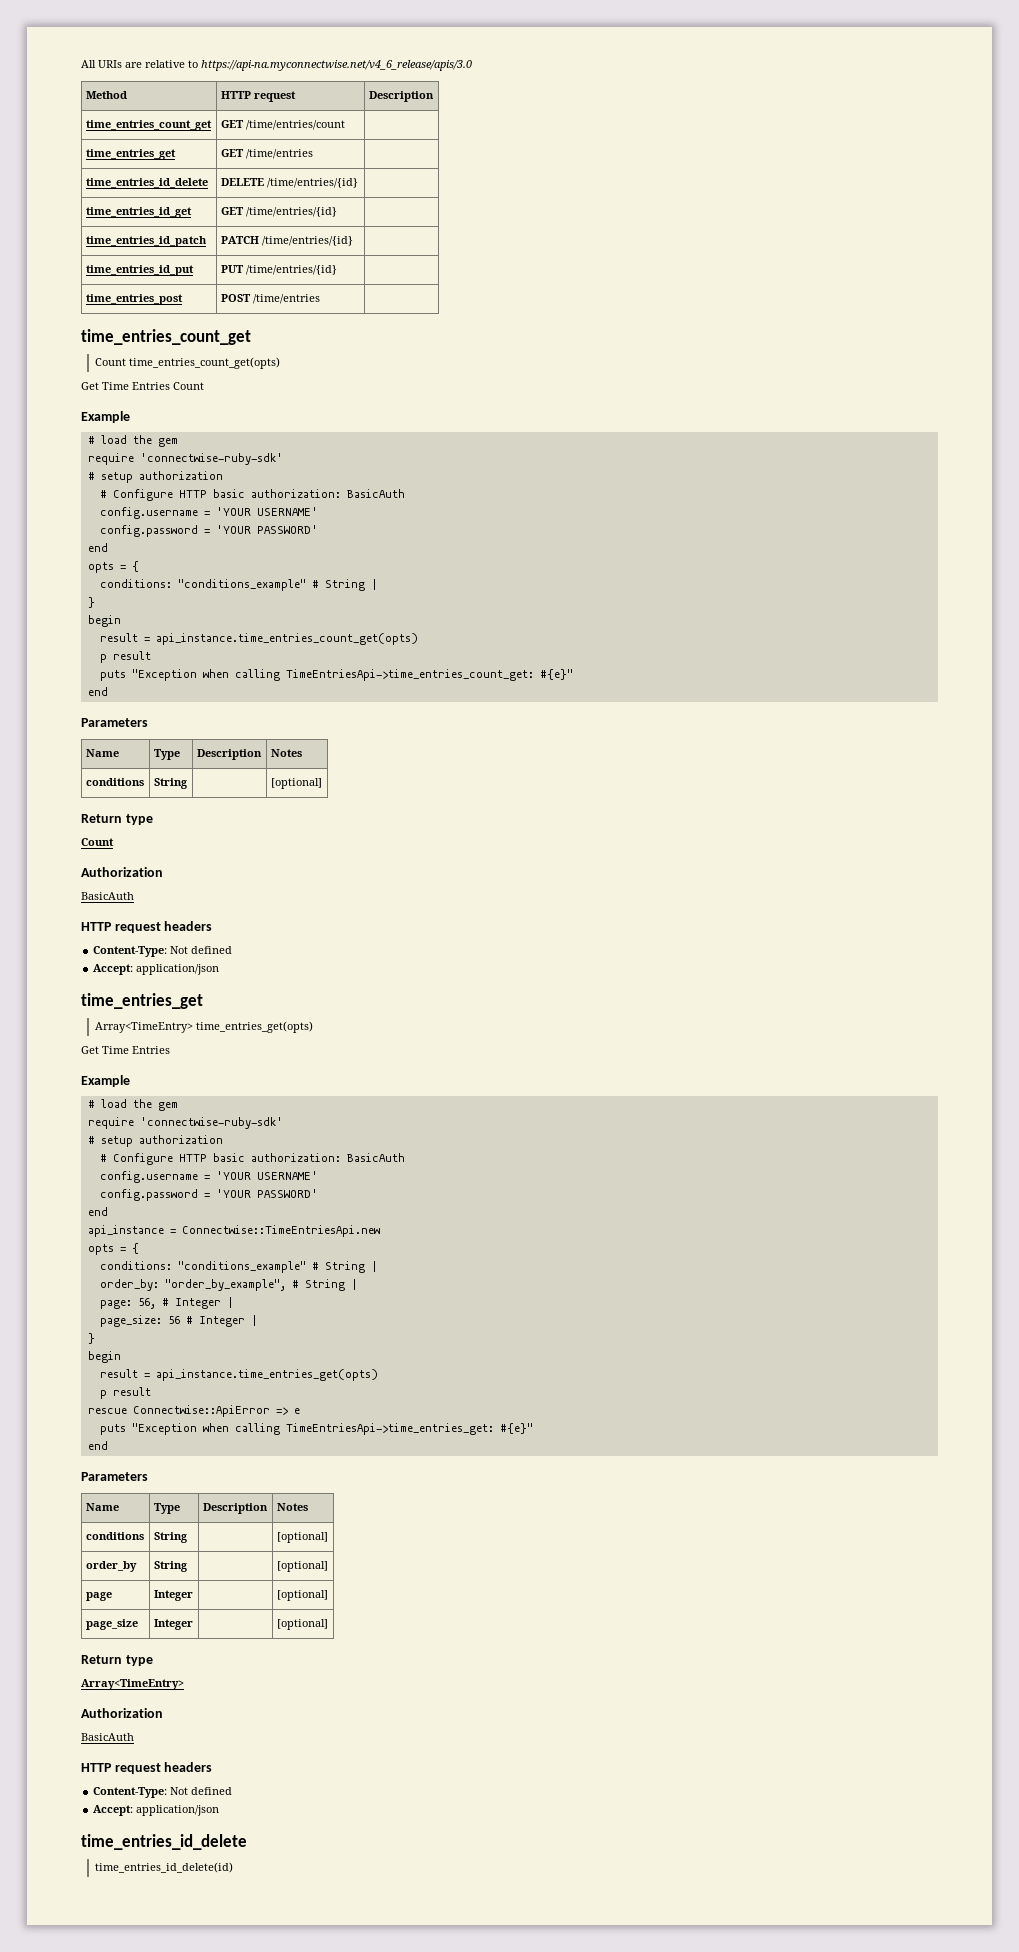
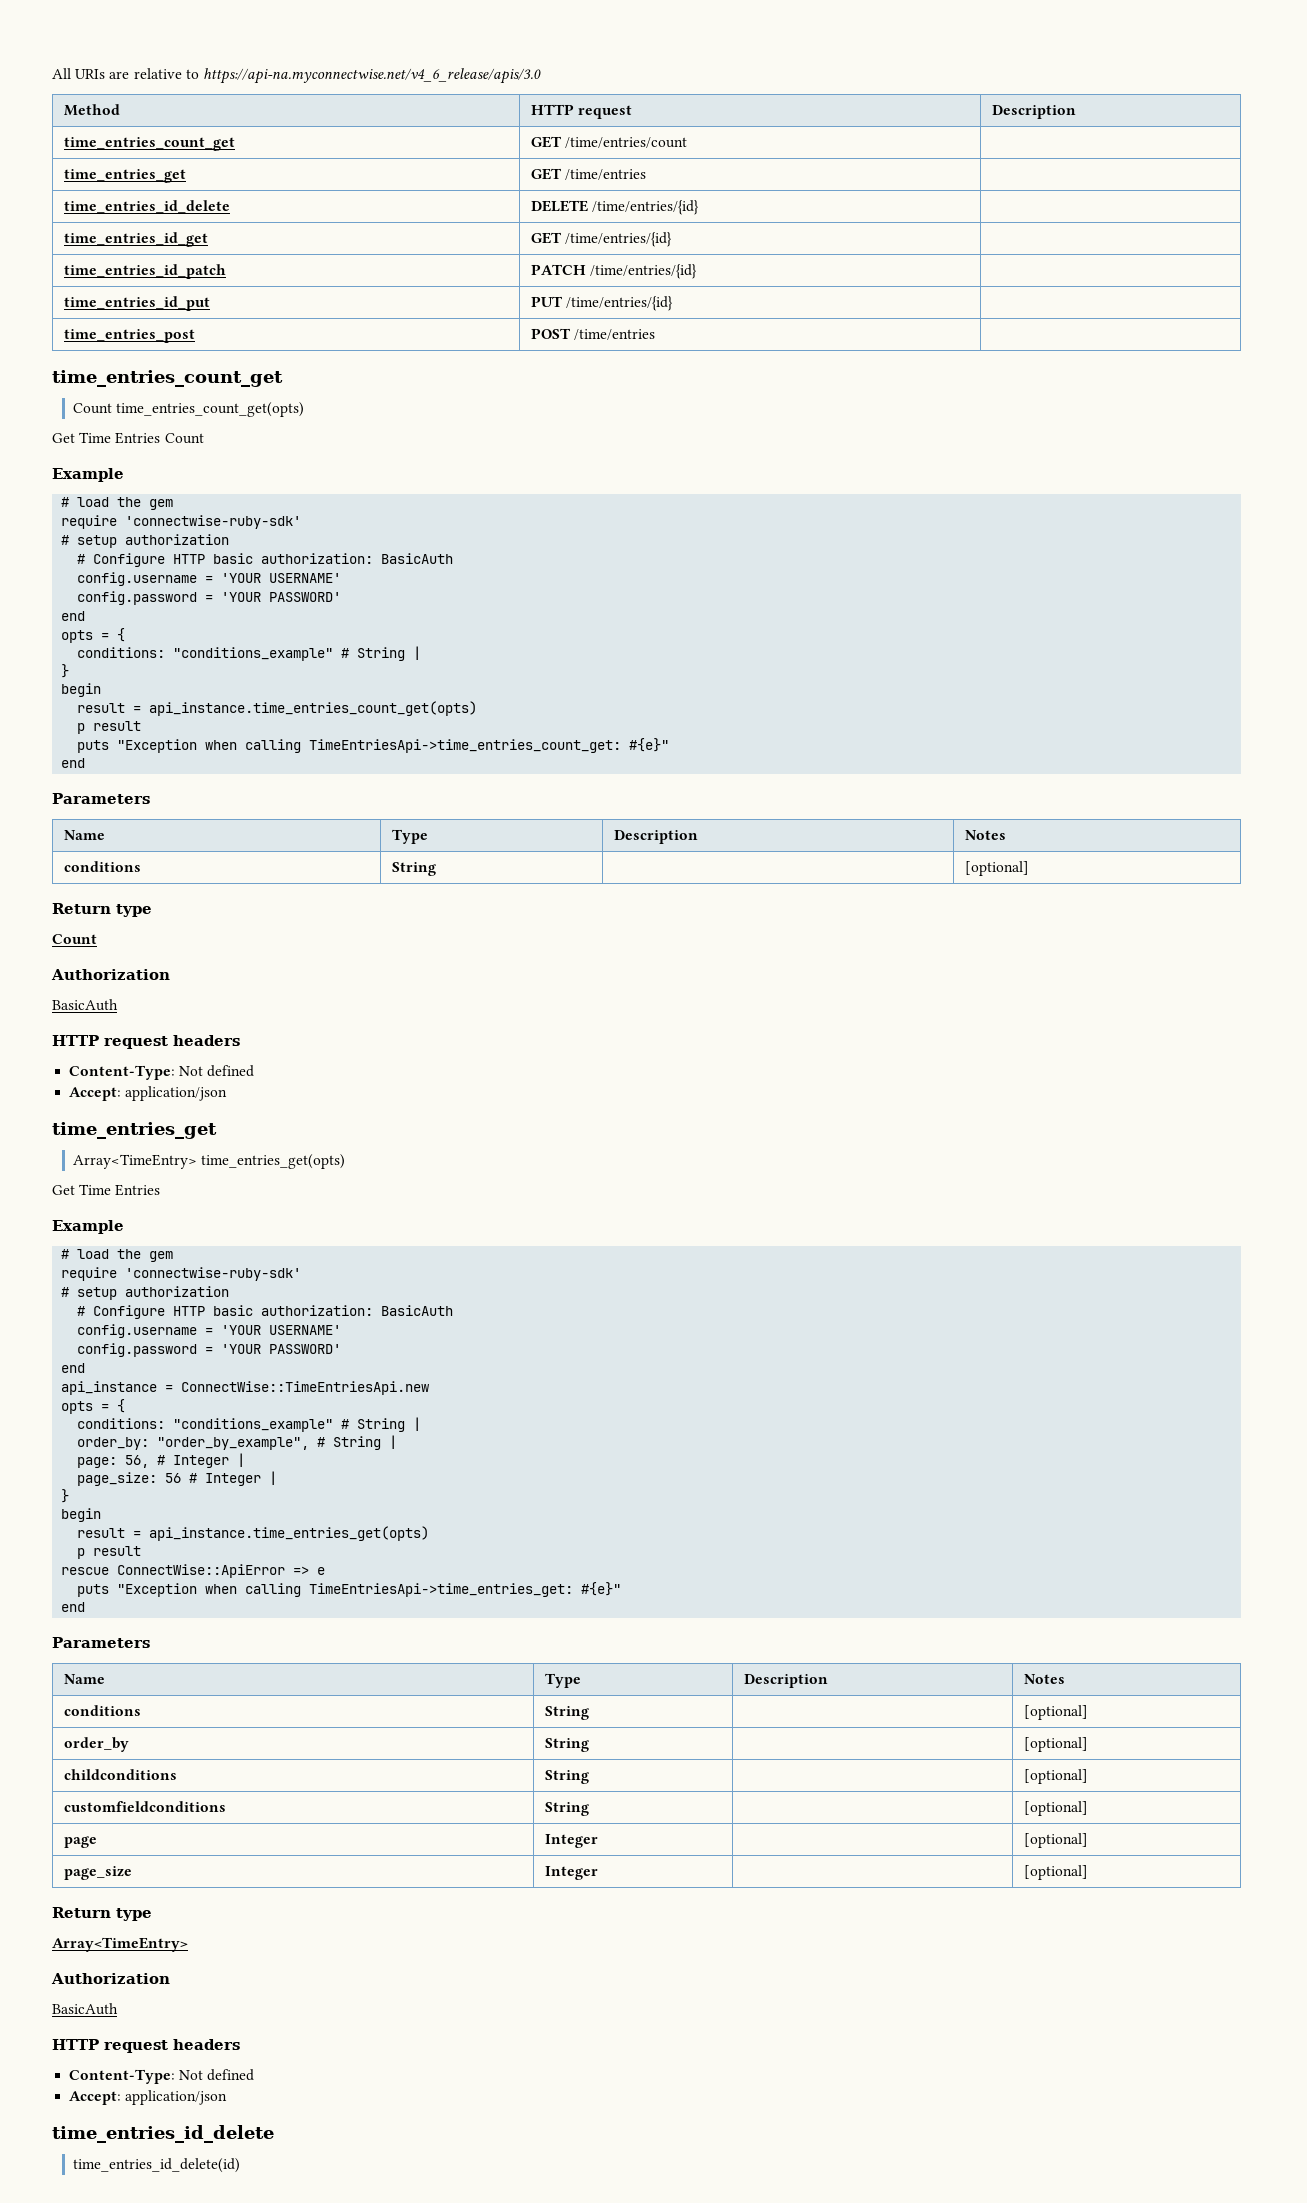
- api_instance = Connectwise::TimeEntriesApi.new
+ api_instance = ConnectWise::TimeEntriesApi.new
- rescue Connectwise::ApiError => e
+ rescue ConnectWise::ApiError => e
+ childconditions | String | | [optional]
+ customfieldconditions | String | | [optional]

